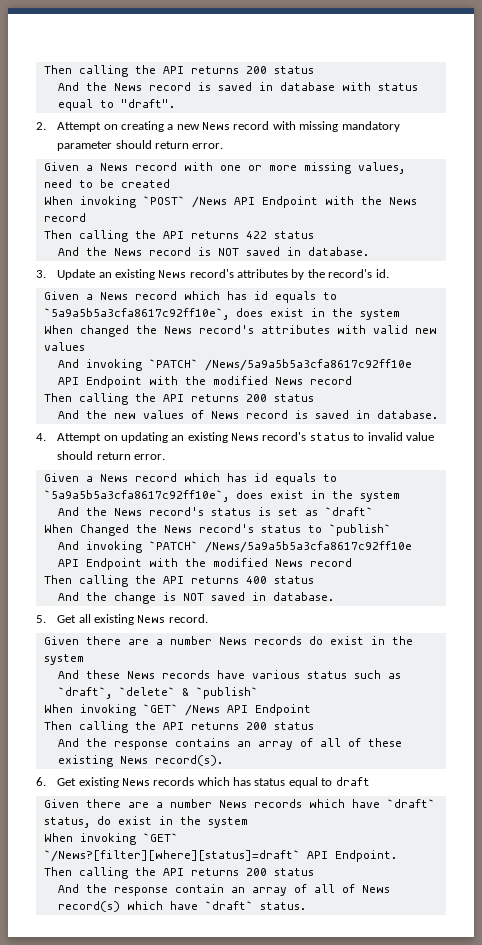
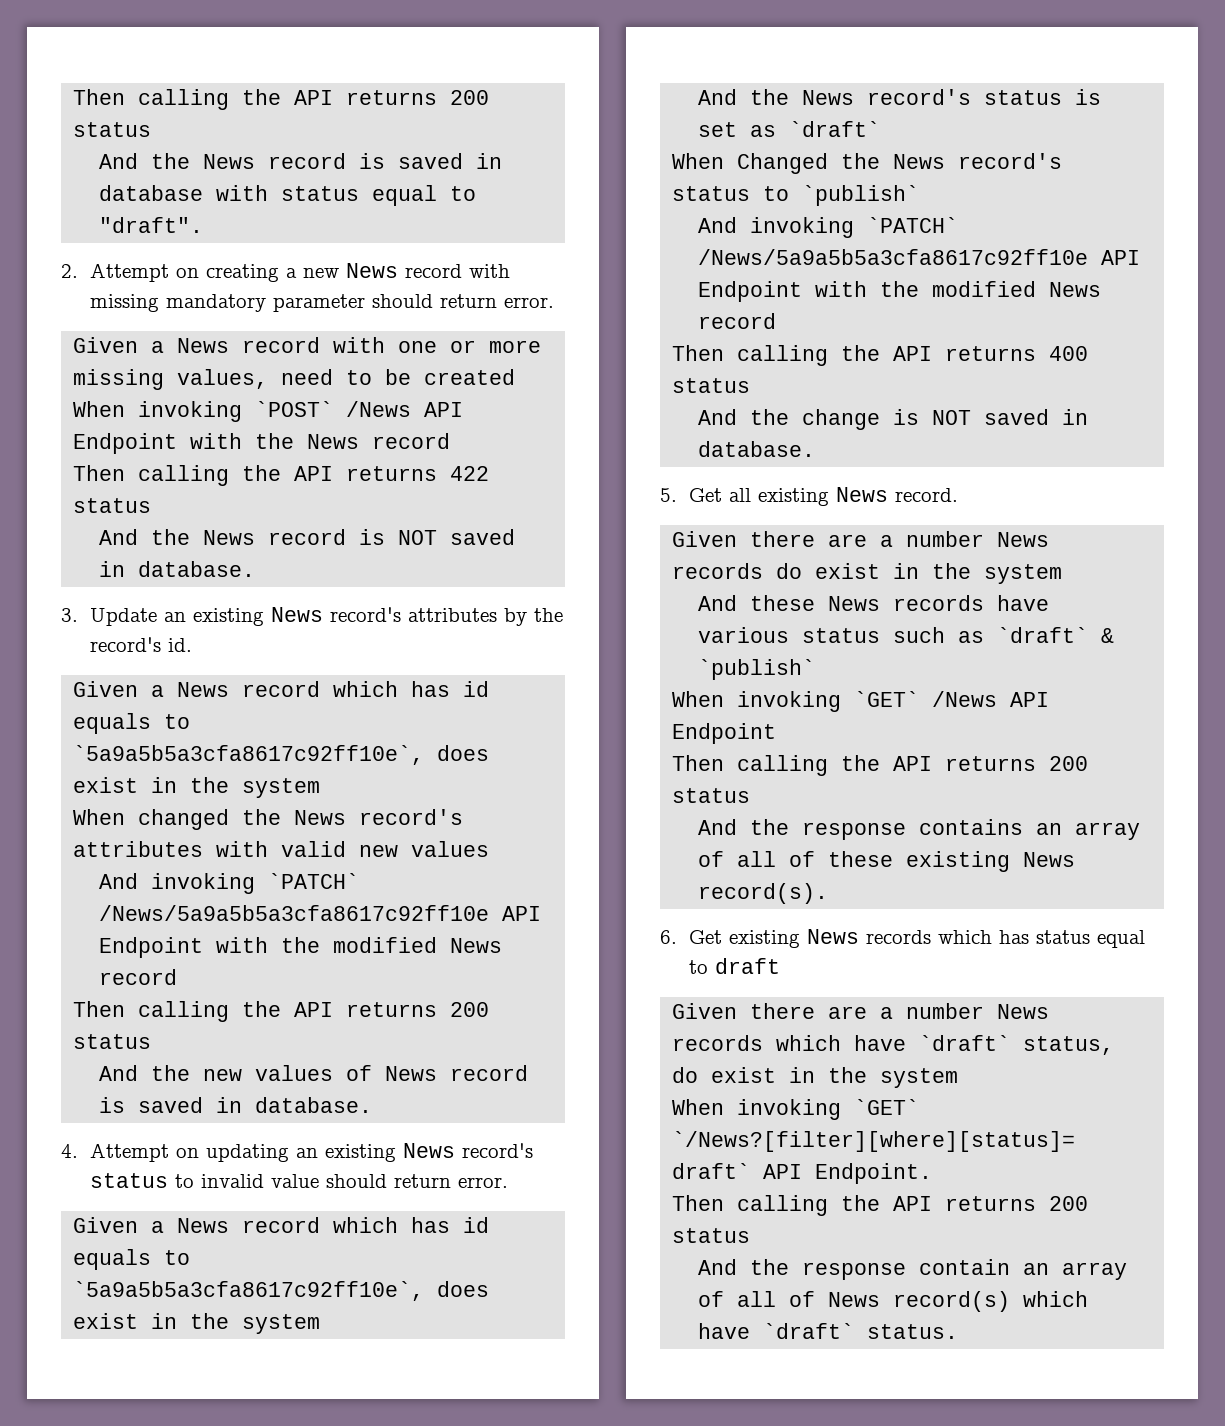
- And these News records have various status such as `draft`, `delete` & `publish`
+ And these News records have various status such as `draft` & `publish`

